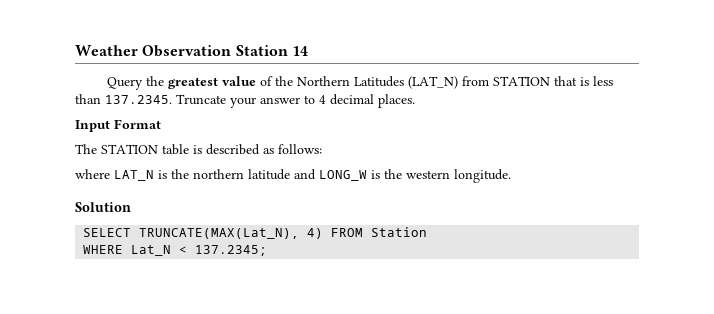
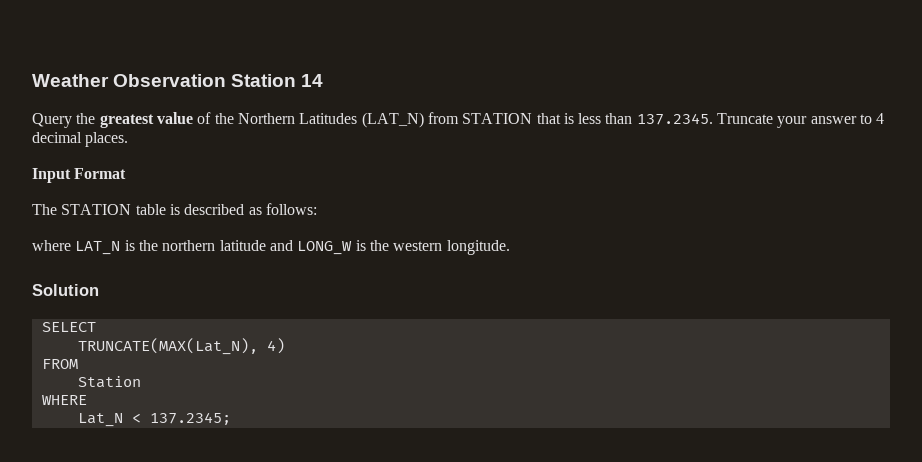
- SELECT TRUNCATE(MAX(Lat_N), 4) FROM Station
+ SELECT
+ TRUNCATE(MAX(Lat_N), 4)
+ FROM
+ Station
- WHERE Lat_N < 137.2345;
+ WHERE
+ Lat_N < 137.2345;

